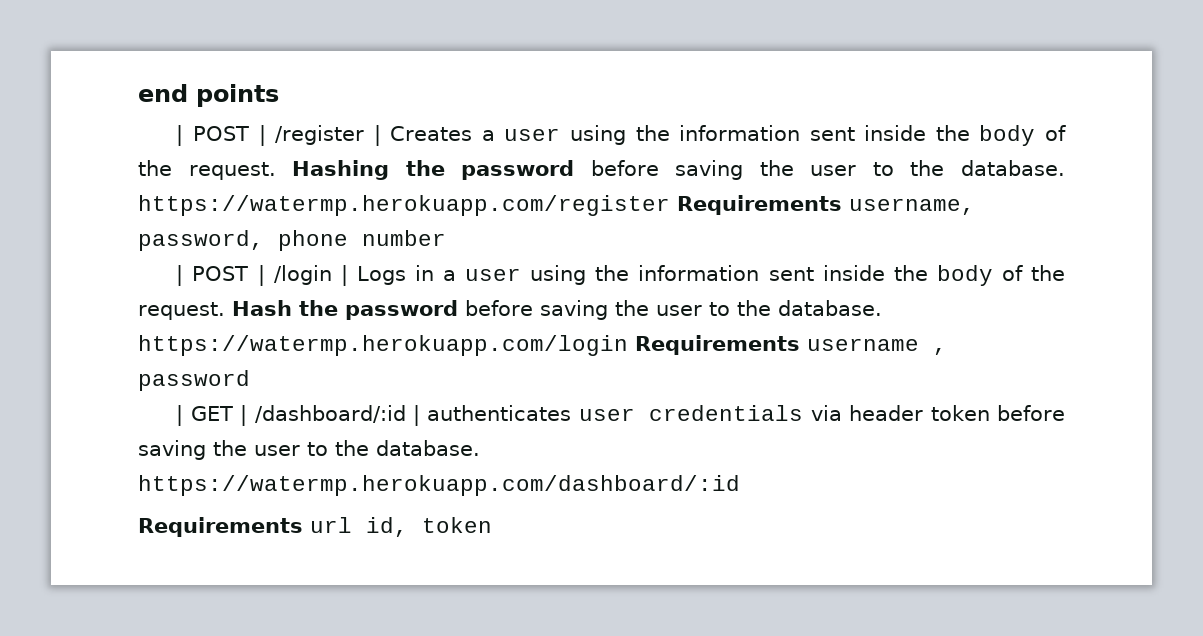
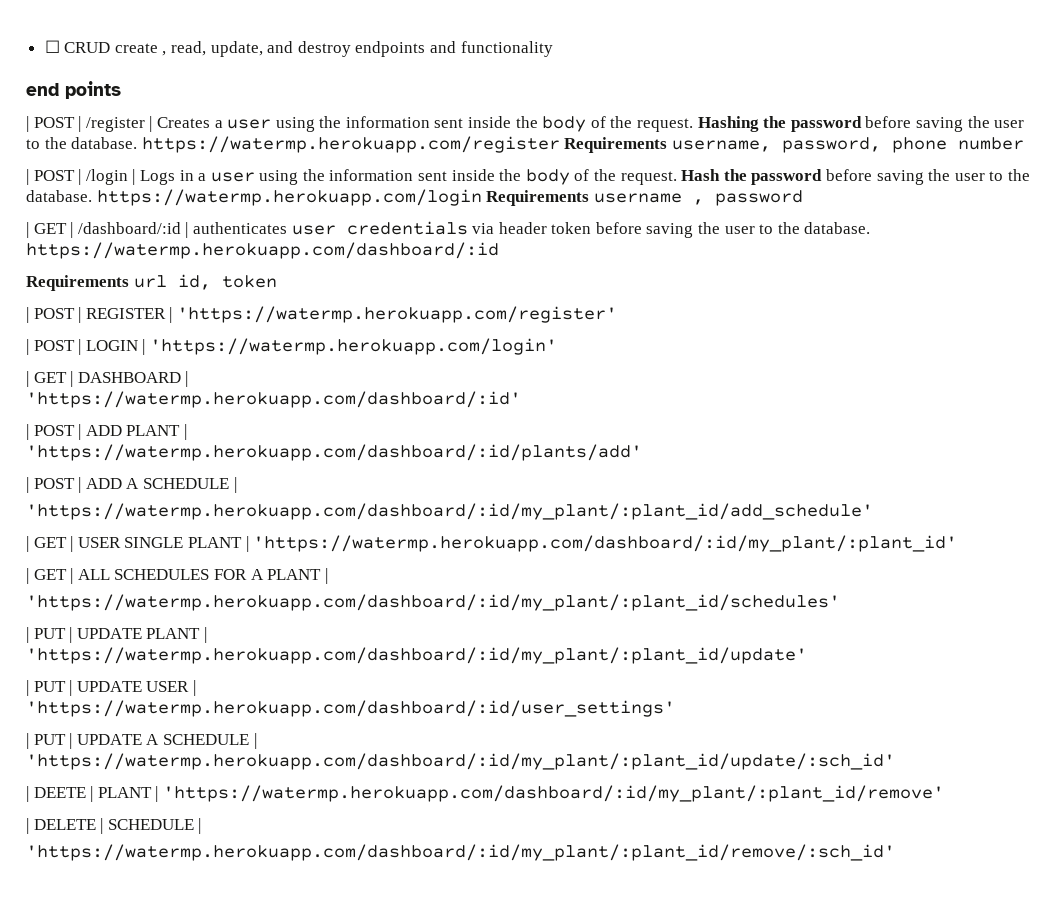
+ ☐ CRUD create , read, update, and destroy endpoints and functionality
+ | POST | REGISTER | 'https://watermp.herokuapp.com/register'
+ | POST | LOGIN | 'https://watermp.herokuapp.com/login'
+ | GET | DASHBOARD |
+ 'https://watermp.herokuapp.com/dashboard/:id'
+ | POST | ADD PLANT |
+ 'https://watermp.herokuapp.com/dashboard/:id/plants/add'
+ | POST | ADD A SCHEDULE |
+ 'https://watermp.herokuapp.com/dashboard/:id/my_plant/:plant_id/add_schedule'
+ | GET | USER SINGLE PLANT | 'https://watermp.herokuapp.com/dashboard/:id/my_plant/:plant_id'
+ | GET | ALL SCHEDULES FOR A PLANT |
+ 'https://watermp.herokuapp.com/dashboard/:id/my_plant/:plant_id/schedules'
+ | PUT | UPDATE PLANT |
+ 'https://watermp.herokuapp.com/dashboard/:id/my_plant/:plant_id/update'
+ | PUT | UPDATE USER |
+ 'https://watermp.herokuapp.com/dashboard/:id/user_settings'
+ | PUT | UPDATE A SCHEDULE | 'https://watermp.herokuapp.com/dashboard/:id/my_plant/:plant_id/update/:sch_id'
+ | DEETE | PLANT | 'https://watermp.herokuapp.com/dashboard/:id/my_plant/:plant_id/remove'
+ | DELETE | SCHEDULE |
+ 'https://watermp.herokuapp.com/dashboard/:id/my_plant/:plant_id/remove/:sch_id'

